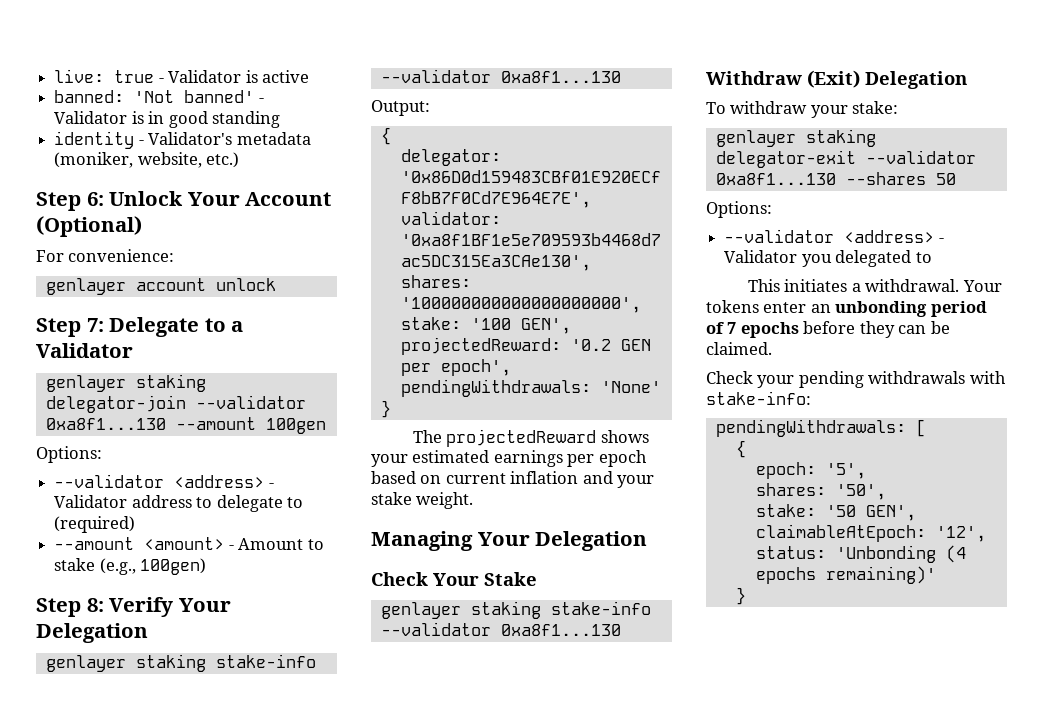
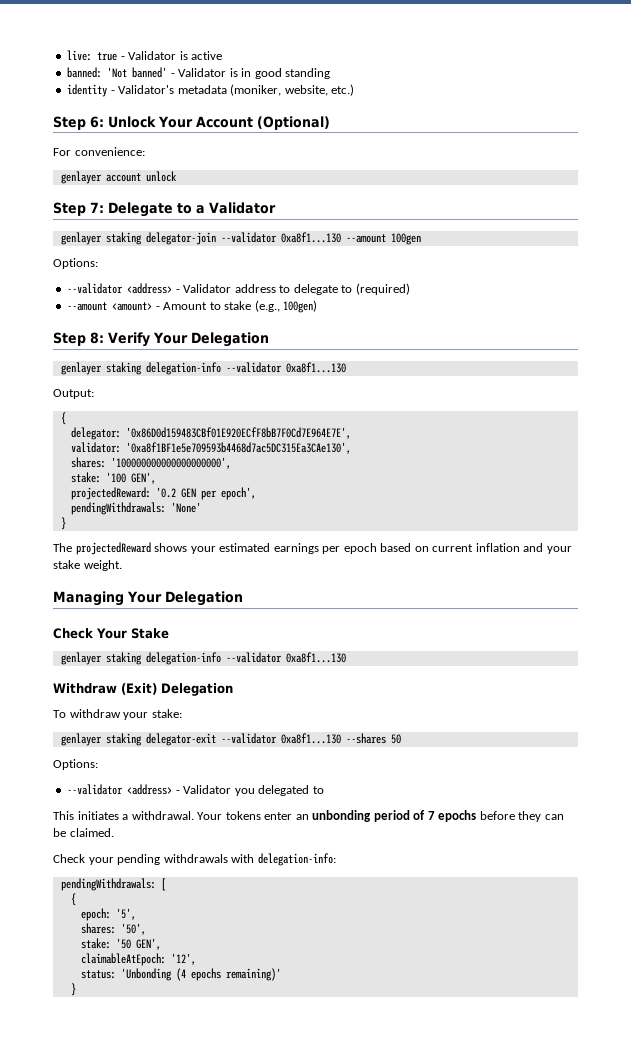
  Step 8: Verify Your Delegation
- genlayer staking stake-info --validator 0xa8f1...130
+ genlayer staking delegation-info --validator 0xa8f1...130
  Check Your Stake
- genlayer staking stake-info --validator 0xa8f1...130
+ genlayer staking delegation-info --validator 0xa8f1...130
- Check your pending withdrawals with stake-info:
+ Check your pending withdrawals with delegation-info:

